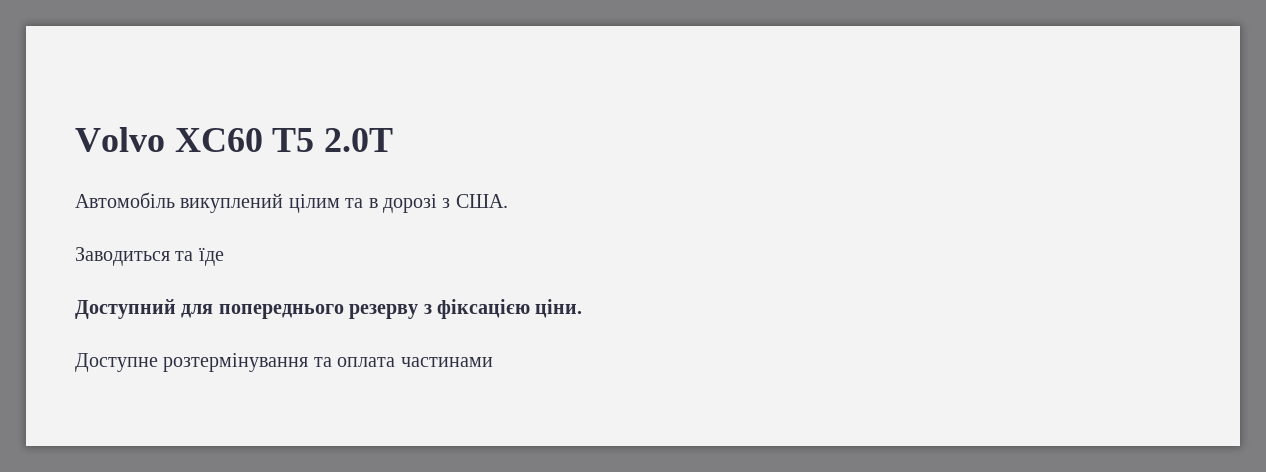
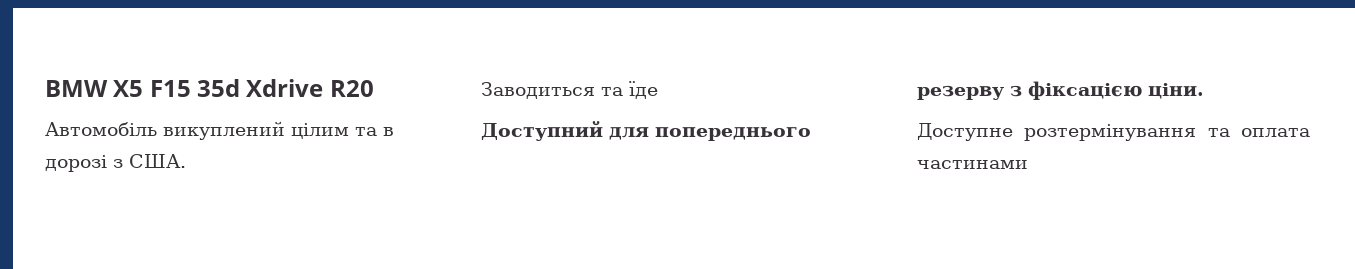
- Volvo XC60 T5 2.0T
+ BMW X5 F15 35d Xdrive R20

